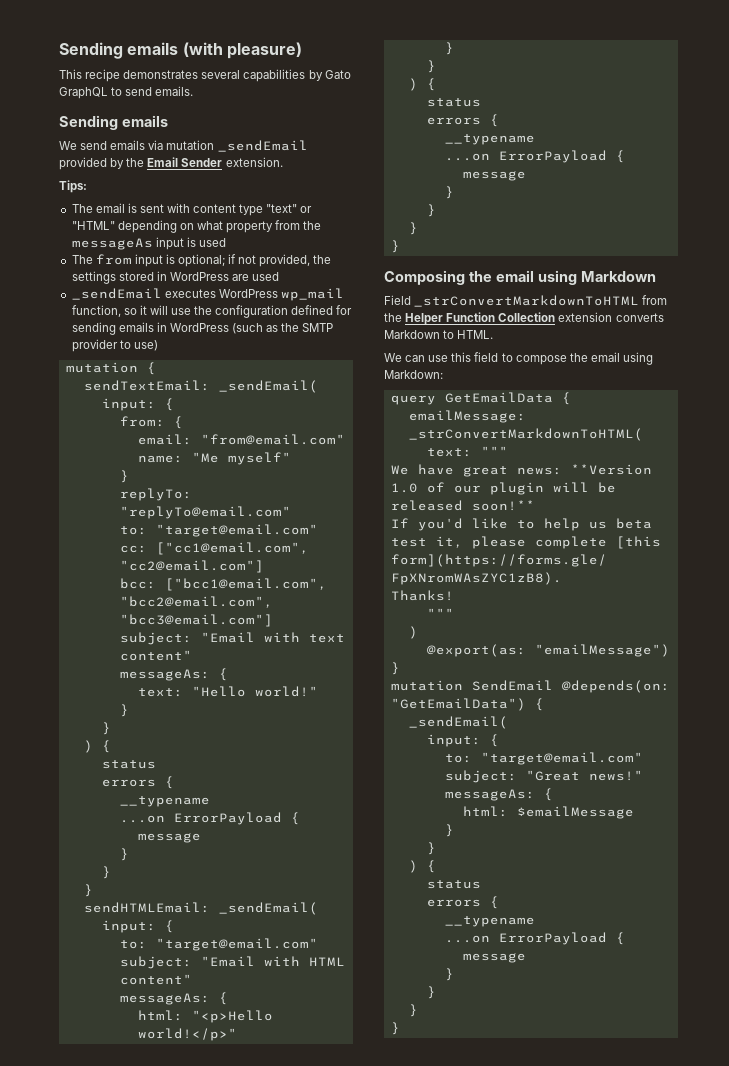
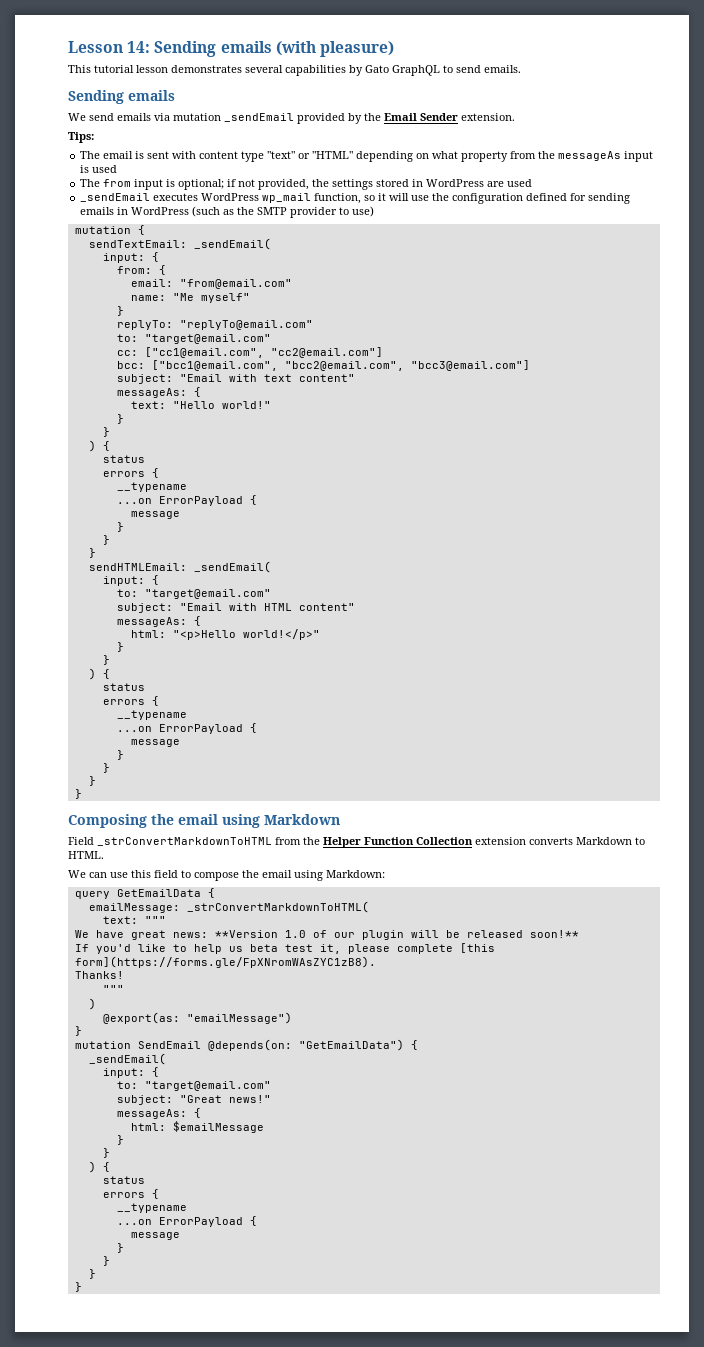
- Sending emails (with pleasure)
+ Lesson 14: Sending emails (with pleasure)
- This recipe demonstrates several capabilities by Gato GraphQL to send emails.
+ This tutorial lesson demonstrates several capabilities by Gato GraphQL to send emails.

